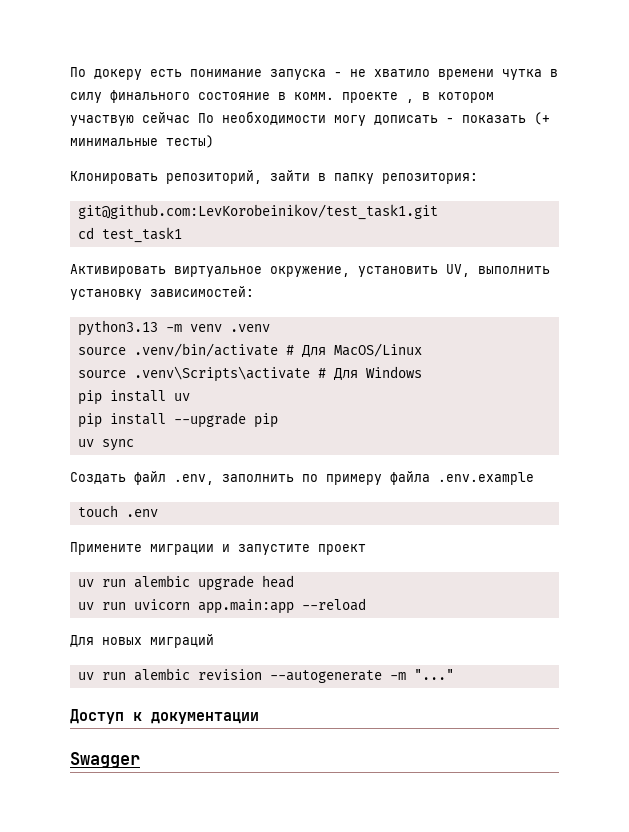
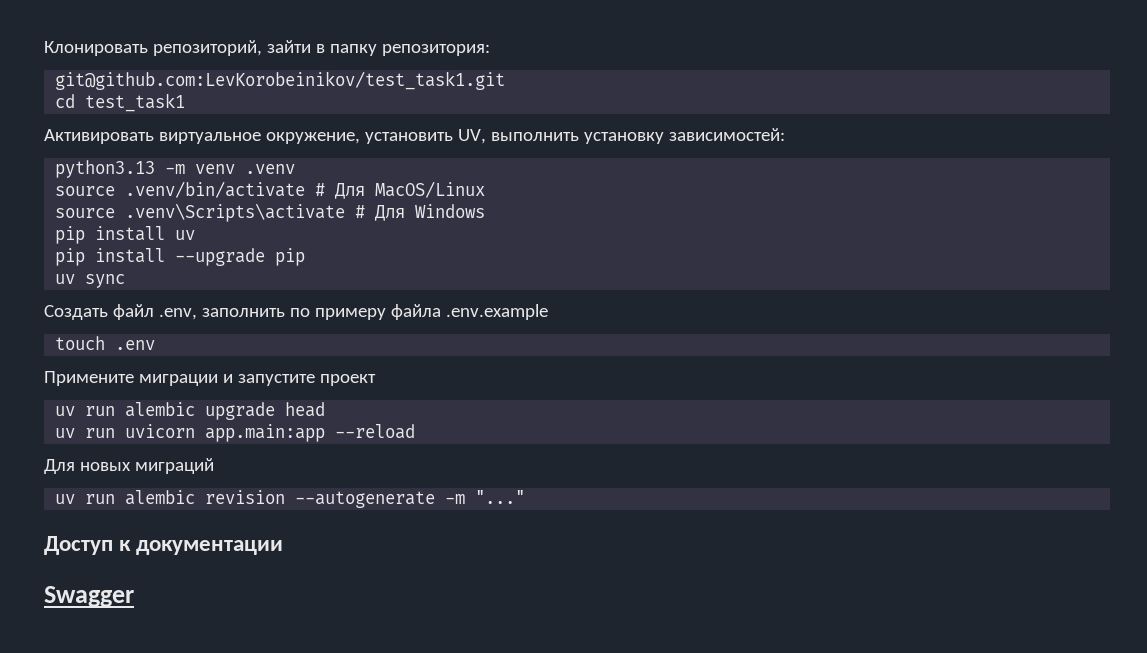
- По докеру есть понимание запуска - не хватило времени чутка в силу финального состояние в комм. проекте , в котором участвую сейчас По необходимости могу дописать - показать (+ минимальные тесты)

